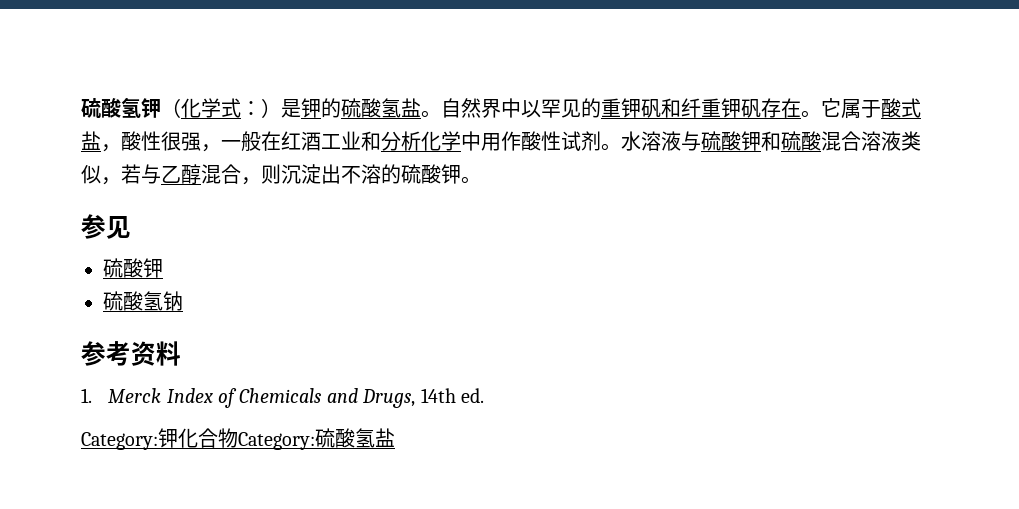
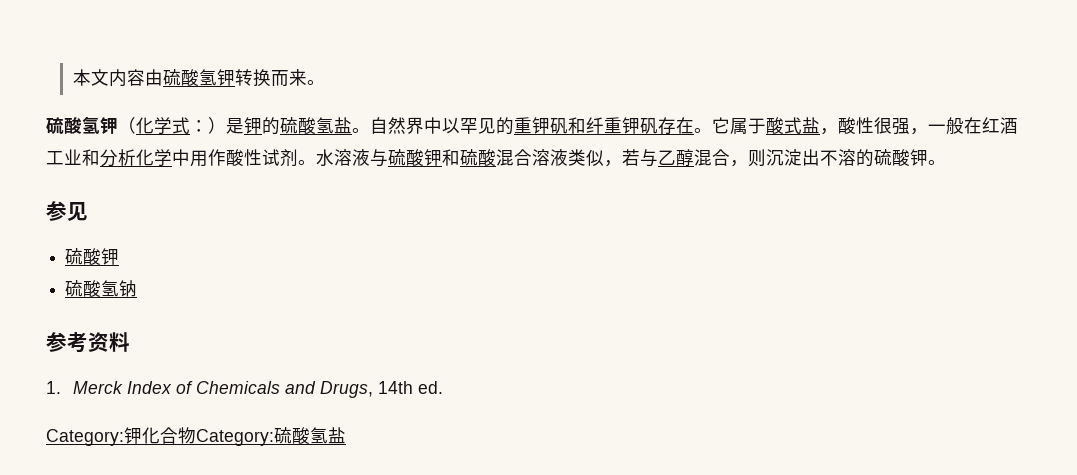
+ 本文内容由硫酸氢钾转换而来。

